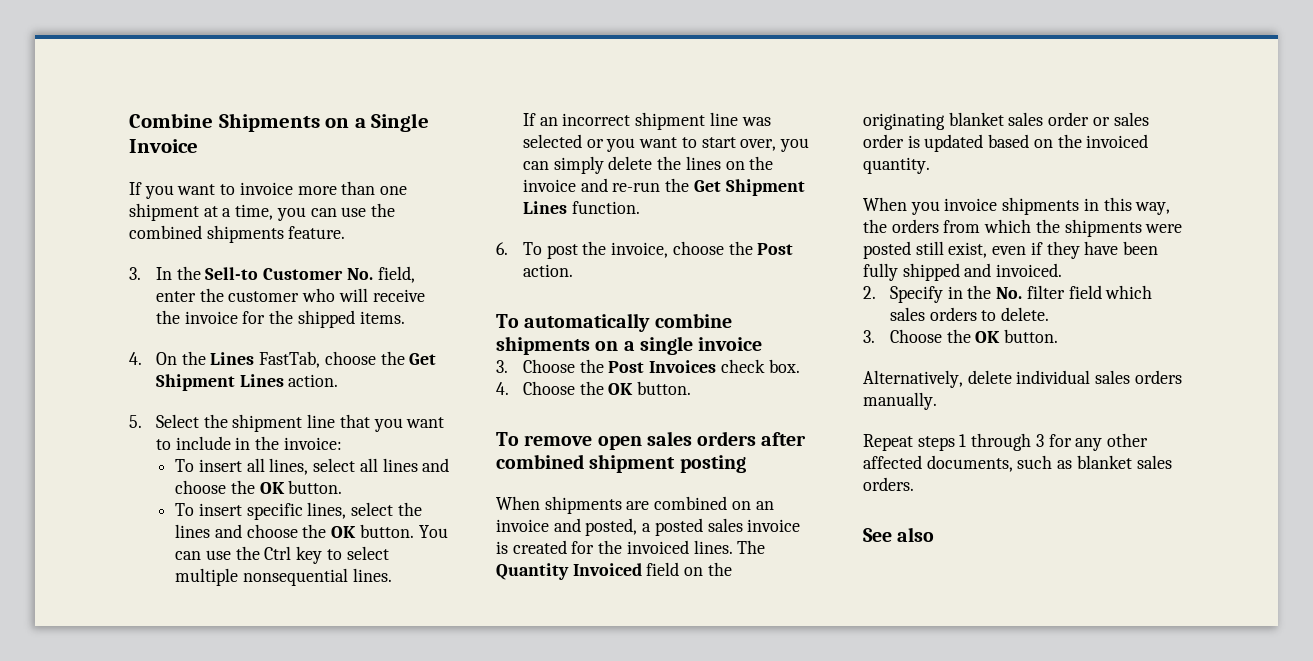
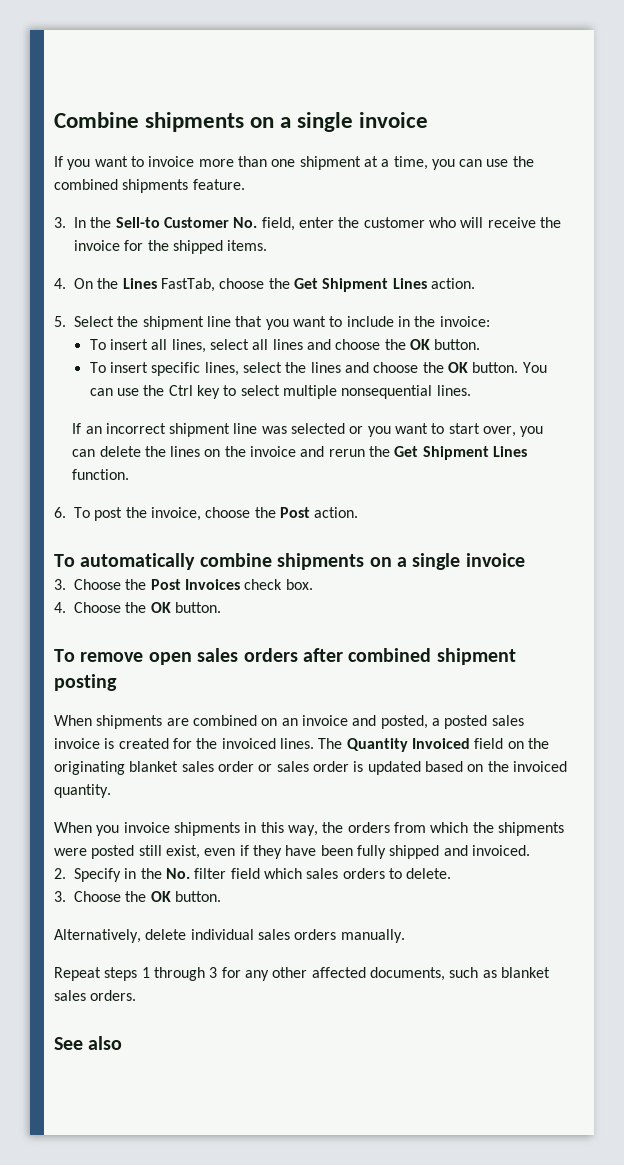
- Combine Shipments on a Single Invoice
+ Combine shipments on a single invoice
- If an incorrect shipment line was selected or you want to start over, you can simply delete the lines on the invoice and re-run the Get Shipment Lines function.
+ If an incorrect shipment line was selected or you want to start over, you can delete the lines on the invoice and rerun the Get Shipment Lines function.

